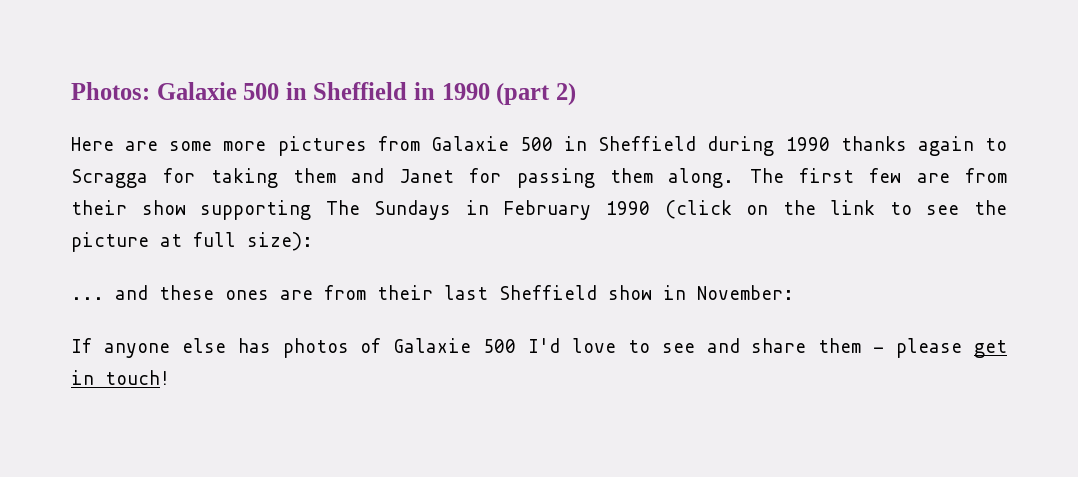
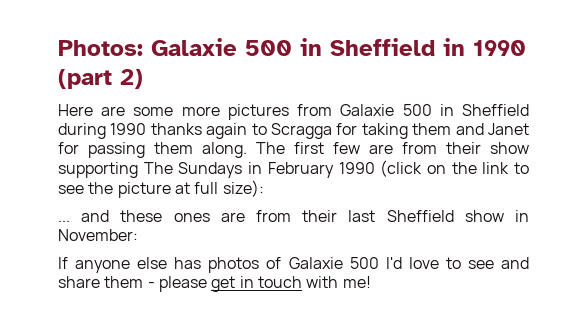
- If anyone else has photos of Galaxie 500 I'd love to see and share them - please get in touch!
+ If anyone else has photos of Galaxie 500 I'd love to see and share them - please get in touch with me!

